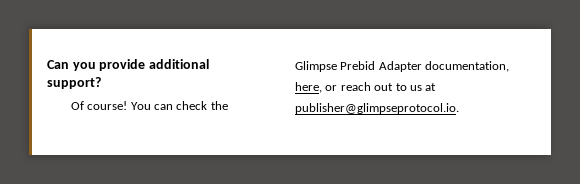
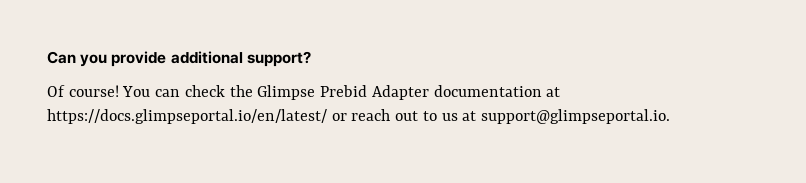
- You can check the Glimpse Prebid Adapter documentation, here, or reach out to us at publisher@glimpseprotocol.io.
+ You can check the Glimpse Prebid Adapter documentation at https://docs.glimpseportal.io/en/latest/ or reach out to us at support@glimpseportal.io.

